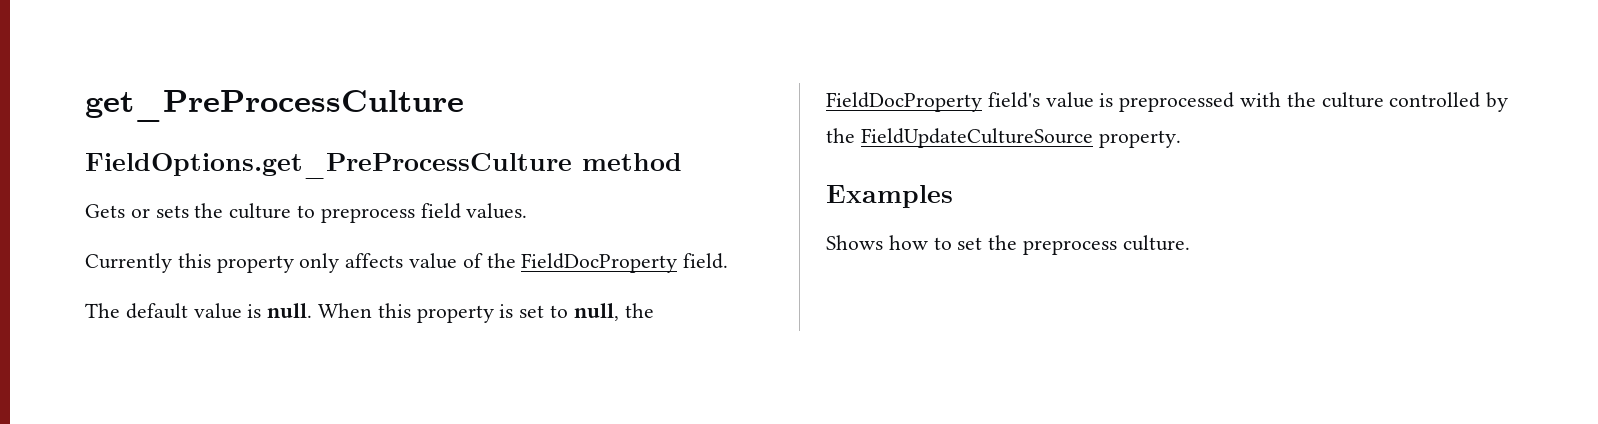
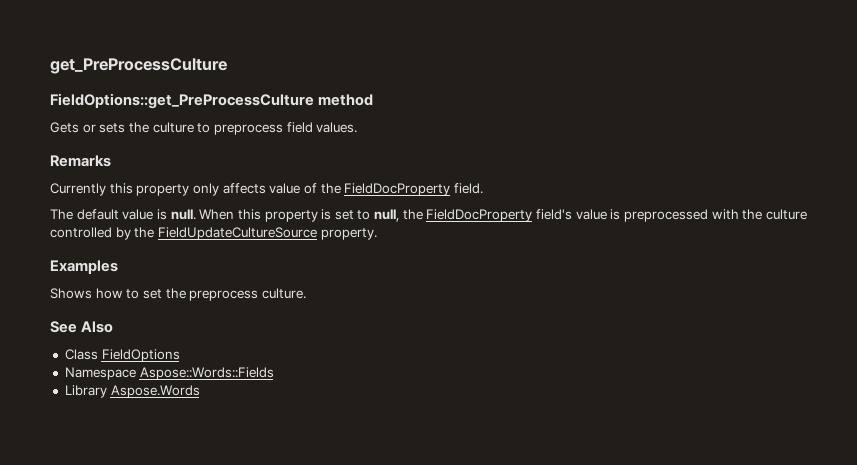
- FieldOptions.get_PreProcessCulture method
+ FieldOptions::get_PreProcessCulture method
+ Remarks
+ See Also
+ Class FieldOptions
+ Namespace Aspose::Words::Fields
+ Library Aspose.Words

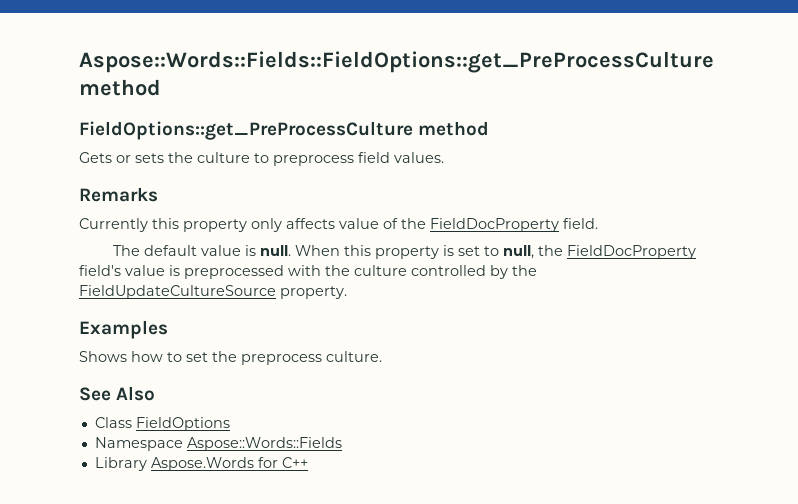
- get_PreProcessCulture
+ Aspose::Words::Fields::FieldOptions::get_PreProcessCulture method
- Library Aspose.Words
+ Library Aspose.Words for C++

